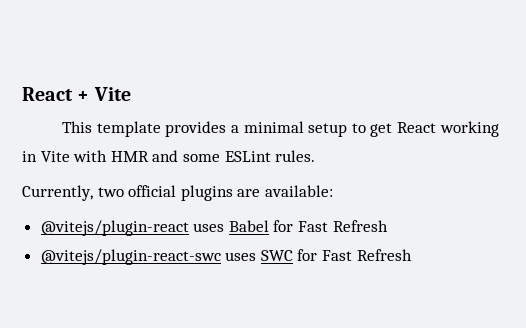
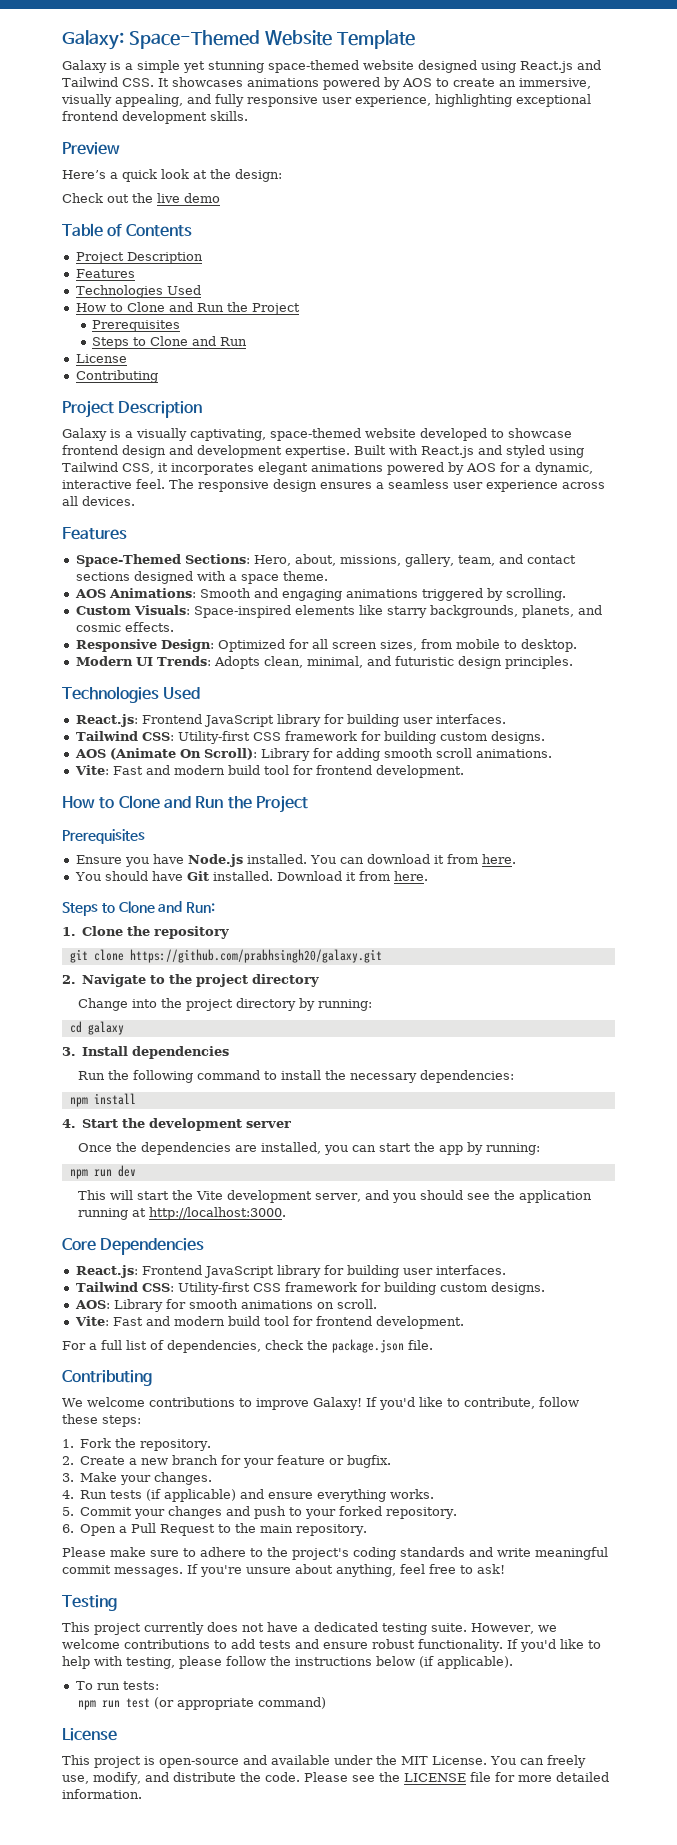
- React + Vite
- This template provides a minimal setup to get React working in Vite with HMR and some ESLint rules.
- Currently, two official plugins are available:
- @vitejs/plugin-react uses Babel for Fast Refresh
- @vitejs/plugin-react-swc uses SWC for Fast Refresh
+ Galaxy: Space-Themed Website Template
+ Galaxy is a simple yet stunning space-themed website designed using React.js and Tailwind CSS. It showcases animations powered by AOS to create an immersive, visually appealing, and fully responsive user experience, highlighting exceptional frontend development skills.
+ Preview
+ Here’s a quick look at the design:
+ Check out the live demo
+ Table of Contents
+ Project Description
+ Features
+ Technologies Used
+ How to Clone and Run the Project
+ Prerequisites
+ Steps to Clone and Run
+ License
+ Contributing
+ Project Description
+ Galaxy is a visually captivating, space-themed website developed to showcase frontend design and development expertise. Built with React.js and styled using Tailwind CSS, it incorporates elegant animations powered by AOS for a dynamic, interactive feel. The responsive design ensures a seamless user experience across all devices.
+ Features
+ Space-Themed Sections: Hero, about, missions, gallery, team, and contact sections designed with a space theme.
+ AOS Animations: Smooth and engaging animations triggered by scrolling.
+ Custom Visuals: Space-inspired elements like starry backgrounds, planets, and cosmic effects.
+ Responsive Design: Optimized for all screen sizes, from mobile to desktop.
+ Modern UI Trends: Adopts clean, minimal, and futuristic design principles.
+ Technologies Used
+ React.js: Frontend JavaScript library for building user interfaces.
+ Tailwind CSS: Utility-first CSS framework for building custom designs.
+ AOS (Animate On Scroll): Library for adding smooth scroll animations.
+ Vite: Fast and modern build tool for frontend development.
+ How to Clone and Run the Project
+ Prerequisites
+ Ensure you have Node.js installed. You can download it from here.
+ You should have Git installed. Download it from here.
+ Steps to Clone and Run:
+ 1. Clone the repository
+ git clone https://github.com/prabhsingh20/galaxy.git
+ 2. Navigate to the project directory
+ Change into the project directory by running:
+ cd galaxy
+ 3. Install dependencies
+ Run the following command to install the necessary dependencies:
+ npm install
+ 4. Start the development server
+ Once the dependencies are installed, you can start the app by running:
+ npm run dev
+ This will start the Vite development server, and you should see the application running at http://localhost:3000.
+ Core Dependencies
+ React.js: Frontend JavaScript library for building user interfaces.
+ Tailwind CSS: Utility-first CSS framework for building custom designs.
+ AOS: Library for smooth animations on scroll.
+ Vite: Fast and modern build tool for frontend development.
+ For a full list of dependencies, check the package.json file.
+ Contributing
+ We welcome contributions to improve Galaxy! If you'd like to contribute, follow these steps:
+ 1. Fork the repository.
+ 2. Create a new branch for your feature or bugfix.
+ 3. Make your changes.
+ 4. Run tests (if applicable) and ensure everything works.
+ 5. Commit your changes and push to your forked repository.
+ 6. Open a Pull Request to the main repository.
+ Please make sure to adhere to the project's coding standards and write meaningful commit messages. If you're unsure about anything, feel free to ask!
+ Testing
+ This project currently does not have a dedicated testing suite. However, we welcome contributions to add tests and ensure robust functionality. If you'd like to help with testing, please follow the instructions below (if applicable).
+ To run tests:
+ npm run test (or appropriate command)
+ License
+ This project is open-source and available under the MIT License. You can freely use, modify, and distribute the code. Please see the LICENSE file for more detailed information.

